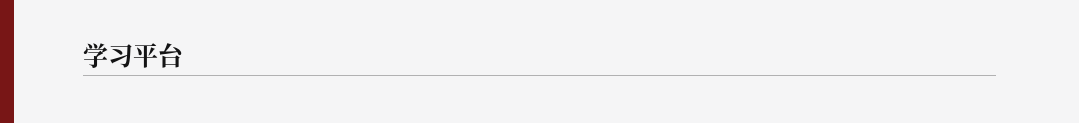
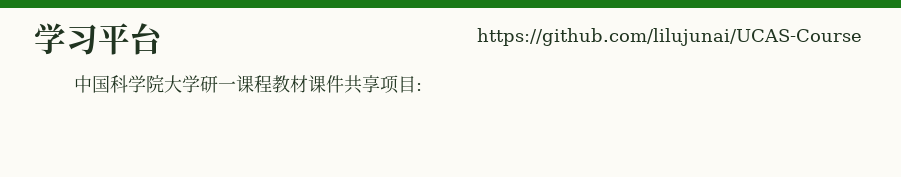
+ 中国科学院大学研一课程教材课件共享项目: https://github.com/lilujunai/UCAS-Course

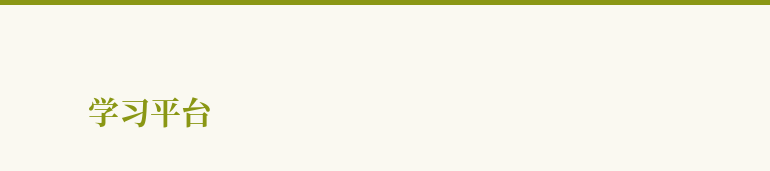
- 中国科学院大学研一课程教材课件共享项目: https://github.com/lilujunai/UCAS-Course

